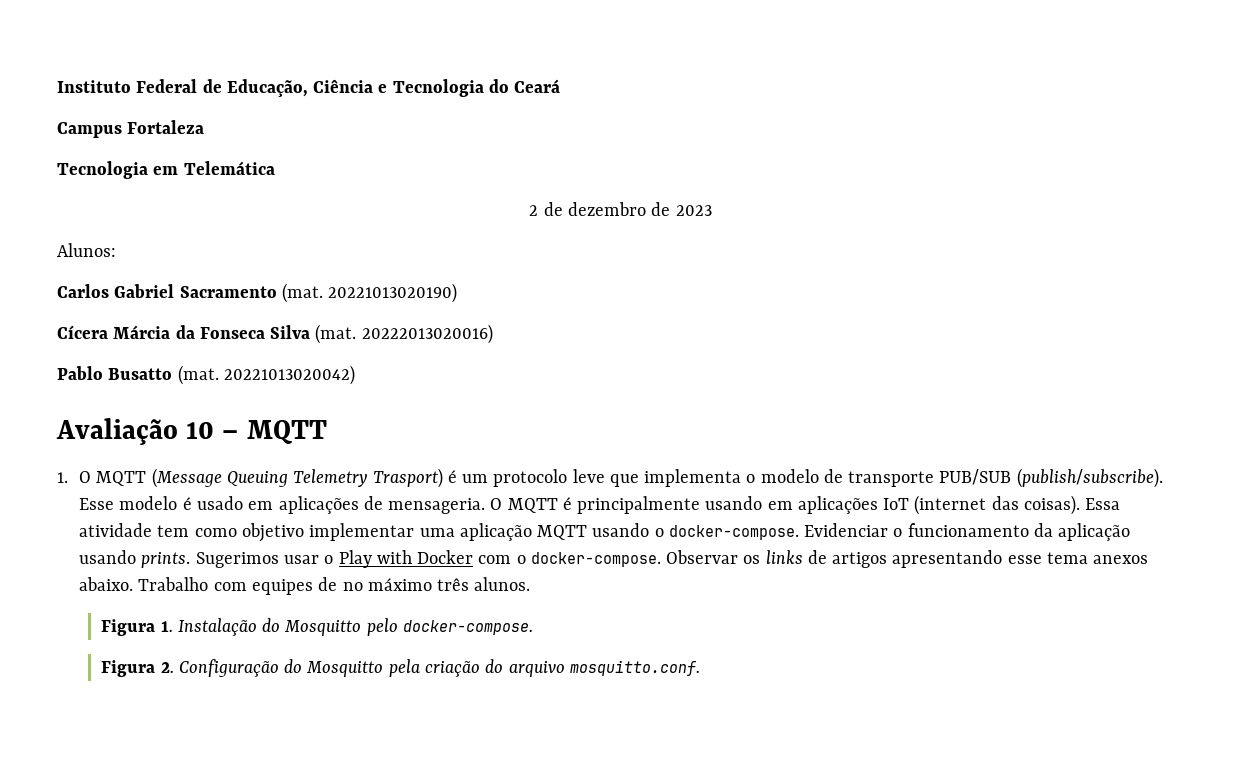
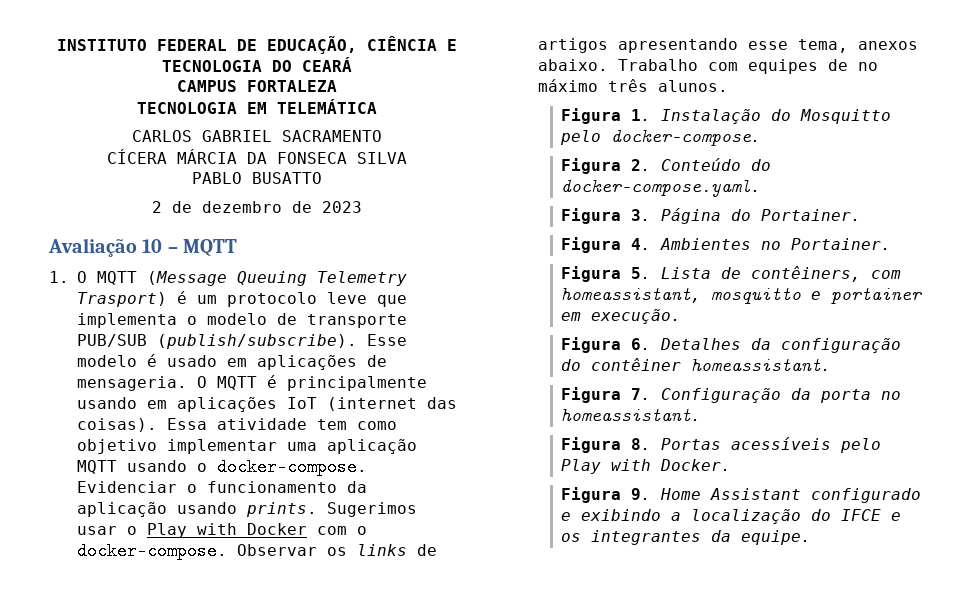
- Instituto Federal de Educação, Ciência e Tecnologia do Ceará
- Campus Fortaleza
- Tecnologia em Telemática
+ INSTITUTO FEDERAL DE EDUCAÇÃO, CIÊNCIA E TECNOLOGIA DO CEARÁ
+ CAMPUS FORTALEZA
+ TECNOLOGIA EM TELEMÁTICA
+ CARLOS GABRIEL SACRAMENTO
+ CÍCERA MÁRCIA DA FONSECA SILVA
+ PABLO BUSATTO
- Alunos:
- Carlos Gabriel Sacramento (mat. 20221013020190)
- Cícera Márcia da Fonseca Silva (mat. 20222013020016)
- Pablo Busatto (mat. 20221013020042)
- Observar os links de artigos apresentando esse tema anexos abaixo.
+ Observar os links de artigos apresentando esse tema, anexos abaixo.
- Figura 2. Configuração do Mosquitto pela criação do arquivo mosquitto.conf.
+ Figura 2. Conteúdo do docker-compose.yaml.
+ Figura 3. Página do Portainer.
+ Figura 4. Ambientes no Portainer.
+ Figura 5. Lista de contêiners, com homeassistant, mosquitto e portainer em execução.
+ Figura 6. Detalhes da configuração do contêiner homeassistant.
+ Figura 7. Configuração da porta no homeassistant.
+ Figura 8. Portas acessíveis pelo Play with Docker.
+ Figura 9. Home Assistant configurado e exibindo a localização do IFCE e os integrantes da equipe.

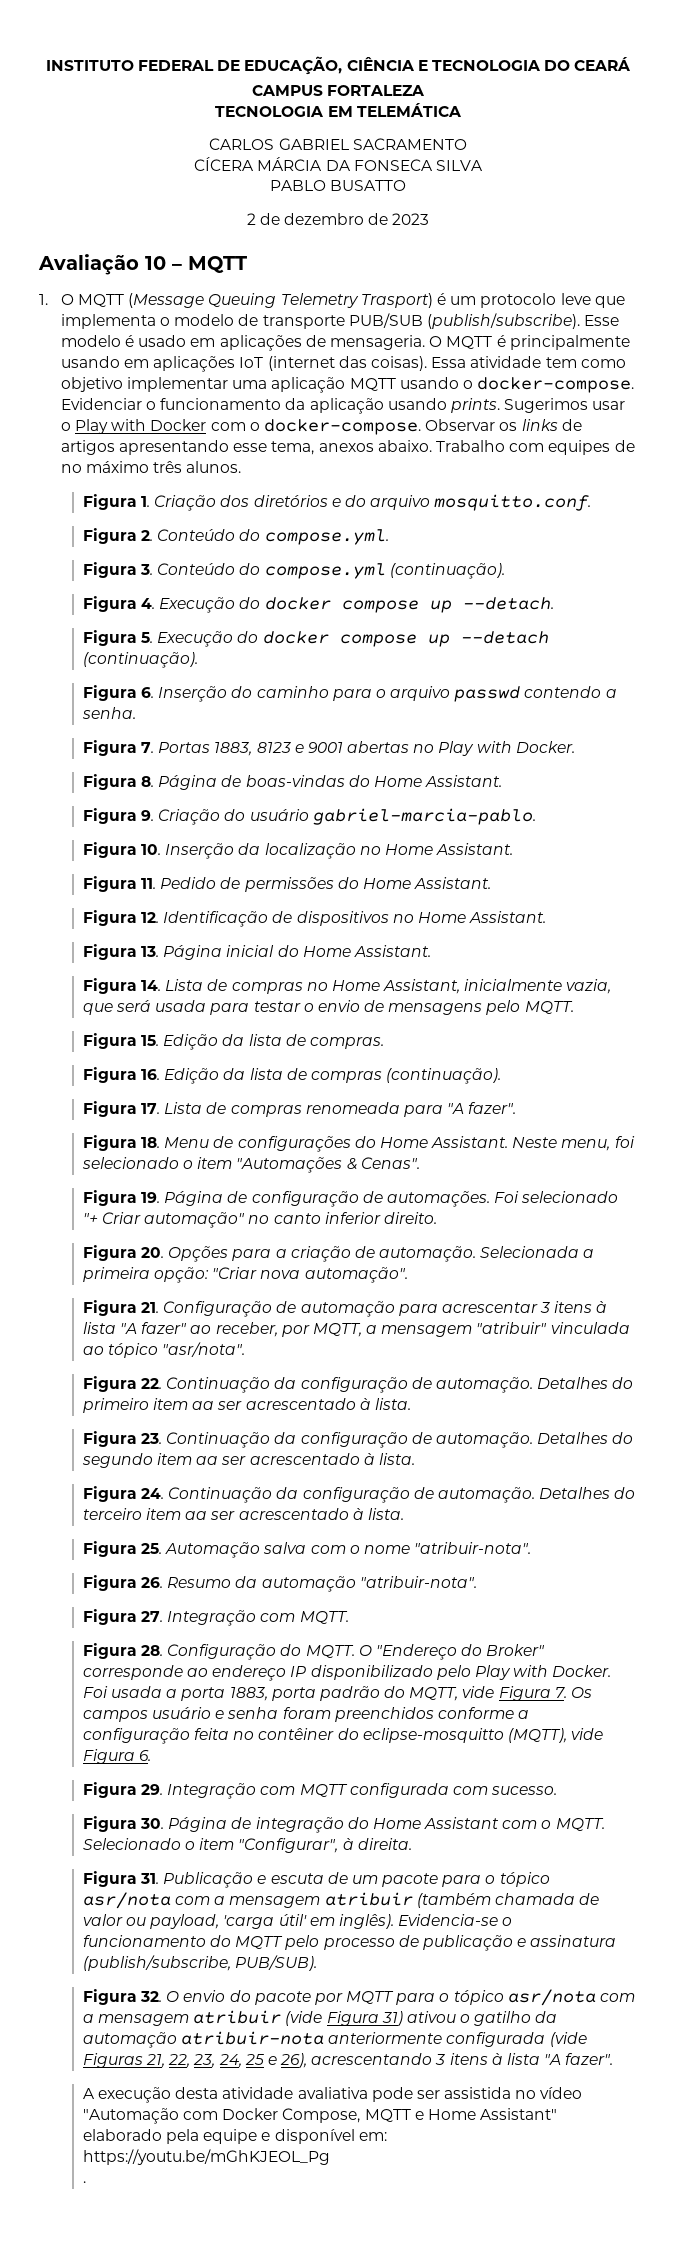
- Figura 1. Instalação do Mosquitto pelo docker-compose.
+ Figura 1. Criação dos diretórios e do arquivo mosquitto.conf.
- Figura 2. Conteúdo do docker-compose.yaml.
+ Figura 2. Conteúdo do compose.yml.
- Figura 3. Página do Portainer.
- Figura 4. Ambientes no Portainer.
- Figura 5. Lista de contêiners, com homeassistant, mosquitto e portainer em execução.
- Figura 6. Detalhes da configuração do contêiner homeassistant.
- Figura 7. Configuração da porta no homeassistant.
- Figura 8. Portas acessíveis pelo Play with Docker.
- Figura 9. Home Assistant configurado e exibindo a localização do IFCE e os integrantes da equipe.
+ Figura 3. Conteúdo do compose.yml (continuação).
+ Figura 4. Execução do docker compose up --detach.
+ Figura 5. Execução do docker compose up --detach (continuação).
+ Figura 6. Inserção do caminho para o arquivo passwd contendo a senha.
+ Figura 7. Portas 1883, 8123 e 9001 abertas no Play with Docker.
+ Figura 8. Página de boas-vindas do Home Assistant.
+ Figura 9. Criação do usuário gabriel-marcia-pablo.
+ Figura 10. Inserção da localização no Home Assistant.
+ Figura 11. Pedido de permissões do Home Assistant.
+ Figura 12. Identificação de dispositivos no Home Assistant.
+ Figura 13. Página inicial do Home Assistant.
+ Figura 14. Lista de compras no Home Assistant, inicialmente vazia, que será usada para testar o envio de mensagens pelo MQTT.
+ Figura 15. Edição da lista de compras.
+ Figura 16. Edição da lista de compras (continuação).
+ Figura 17. Lista de compras renomeada para "A fazer".
+ Figura 18. Menu de configurações do Home Assistant. Neste menu, foi selecionado o item "Automações & Cenas".
+ Figura 19. Página de configuração de automações. Foi selecionado "+ Criar automação" no canto inferior direito.
+ Figura 20. Opções para a criação de automação. Selecionada a primeira opção: "Criar nova automação".
+ Figura 21. Configuração de automação para acrescentar 3 itens à lista "A fazer" ao receber, por MQTT, a mensagem "atribuir" vinculada ao tópico "asr/nota".
+ Figura 22. Continuação da configuração de automação. Detalhes do primeiro item aa ser acrescentado à lista.
+ Figura 23. Continuação da configuração de automação. Detalhes do segundo item aa ser acrescentado à lista.
+ Figura 24. Continuação da configuração de automação. Detalhes do terceiro item aa ser acrescentado à lista.
+ Figura 25. Automação salva com o nome "atribuir-nota".
+ Figura 26. Resumo da automação "atribuir-nota".
+ Figura 27. Integração com MQTT.
+ Figura 28. Configuração do MQTT. O "Endereço do Broker" corresponde ao endereço IP disponibilizado pelo Play with Docker. Foi usada a porta 1883, porta padrão do MQTT, vide Figura 7. Os campos usuário e senha foram preenchidos conforme a configuração feita no contêiner do eclipse-mosquitto (MQTT), vide Figura 6.
+ Figura 29. Integração com MQTT configurada com sucesso.
+ Figura 30. Página de integração do Home Assistant com o MQTT. Selecionado o item "Configurar", à direita.
+ Figura 31. Publicação e escuta de um pacote para o tópico asr/nota com a mensagem atribuir (também chamada de valor ou payload, 'carga útil' em inglês). Evidencia-se o funcionamento do MQTT pelo processo de publicação e assinatura (publish/subscribe, PUB/SUB).
+ Figura 32. O envio do pacote por MQTT para o tópico asr/nota com a mensagem atribuir (vide Figura 31) ativou o gatilho da automação atribuir-nota anteriormente configurada (vide Figuras 21, 22, 23, 24, 25 e 26), acrescentando 3 itens à lista "A fazer".
+ A execução desta atividade avaliativa pode ser assistida no vídeo "Automação com Docker Compose, MQTT e Home Assistant" elaborado pela equipe e disponível em: https://youtu.be/mGhKJEOL_Pg
+ .

